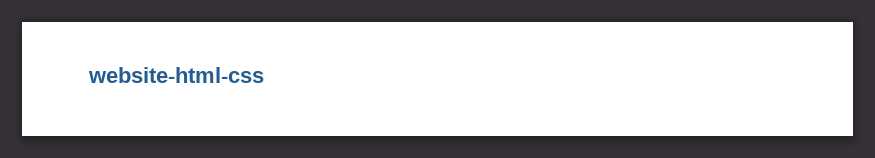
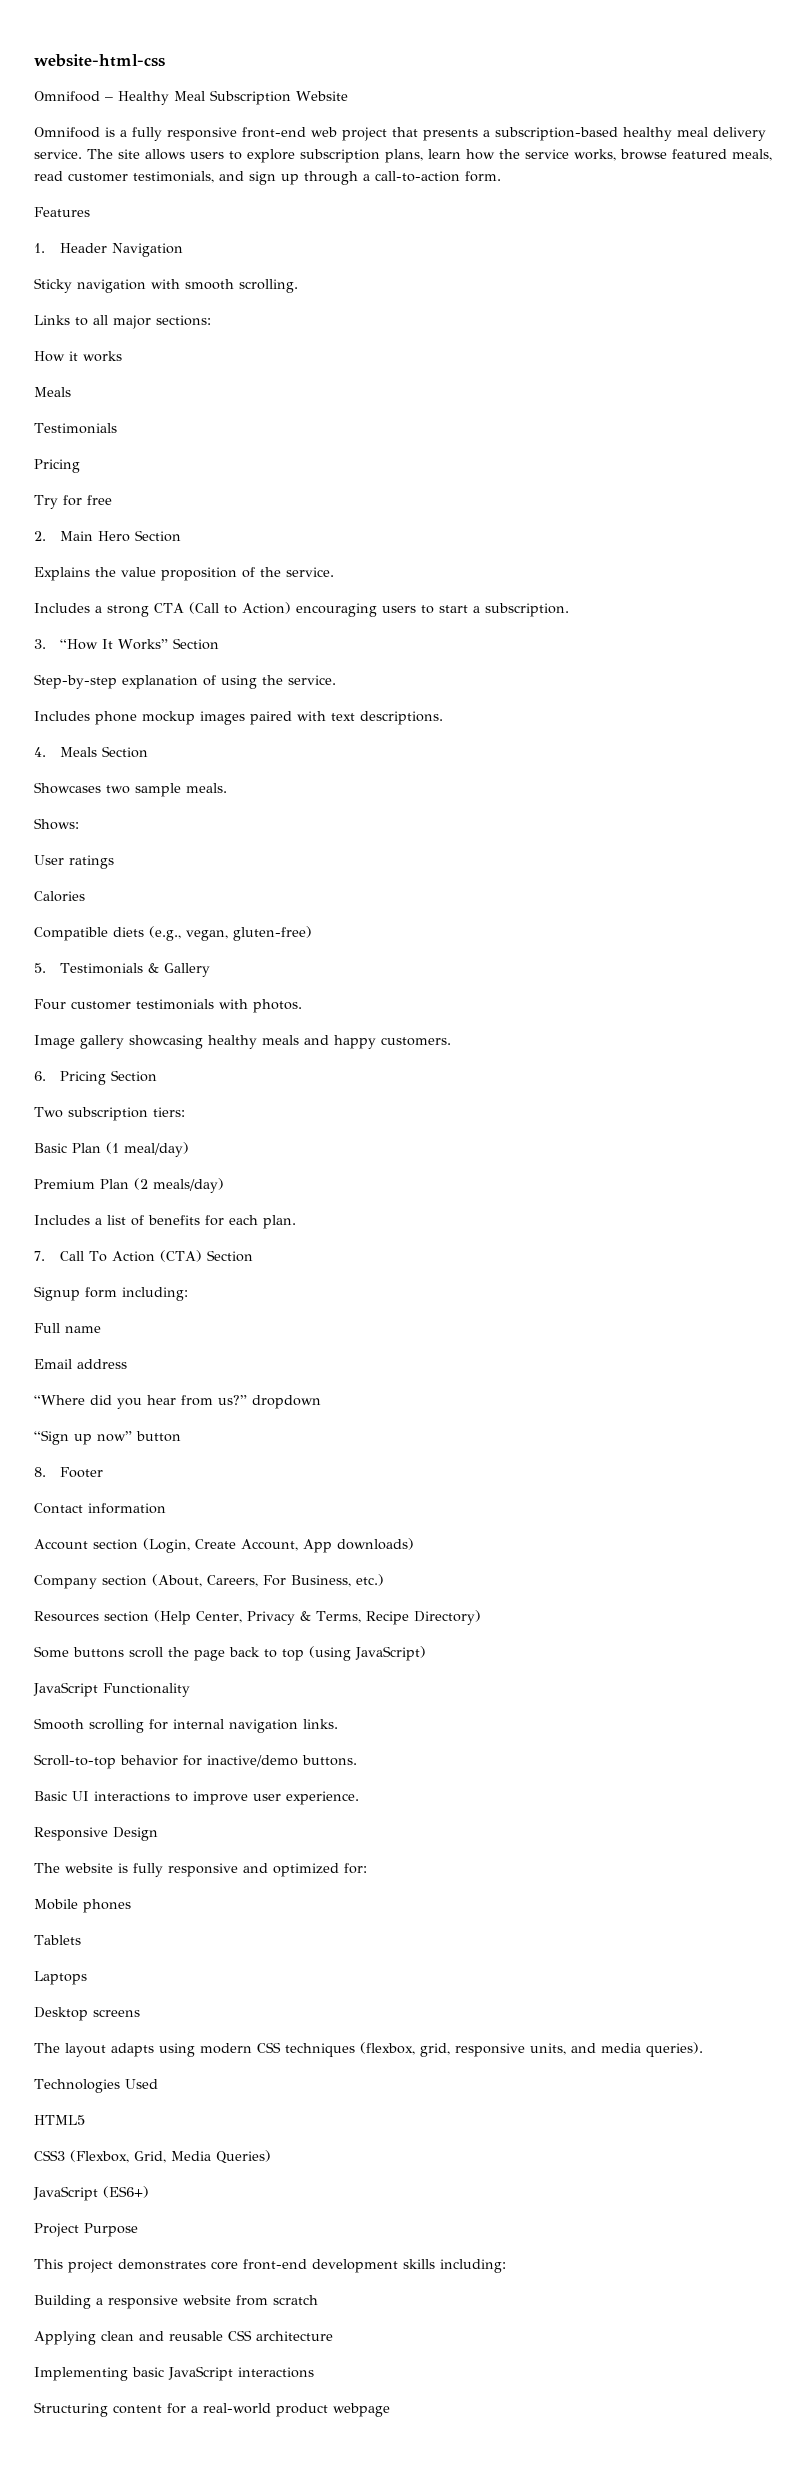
+ Omnifood – Healthy Meal Subscription Website
+ Omnifood is a fully responsive front-end web project that presents a subscription-based healthy meal delivery service. The site allows users to explore subscription plans, learn how the service works, browse featured meals, read customer testimonials, and sign up through a call-to-action form.
+ Features
+ 1. Header Navigation
+ Sticky navigation with smooth scrolling.
+ Links to all major sections:
+ How it works
+ Meals
+ Testimonials
+ Pricing
+ Try for free
+ 2. Main Hero Section
+ Explains the value proposition of the service.
+ Includes a strong CTA (Call to Action) encouraging users to start a subscription.
+ 3. “How It Works” Section
+ Step-by-step explanation of using the service.
+ Includes phone mockup images paired with text descriptions.
+ 4. Meals Section
+ Showcases two sample meals.
+ Shows:
+ User ratings
+ Calories
+ Compatible diets (e.g., vegan, gluten-free)
+ 5. Testimonials & Gallery
+ Four customer testimonials with photos.
+ Image gallery showcasing healthy meals and happy customers.
+ 6. Pricing Section
+ Two subscription tiers:
+ Basic Plan (1 meal/day)
+ Premium Plan (2 meals/day)
+ Includes a list of benefits for each plan.
+ 7. Call To Action (CTA) Section
+ Signup form including:
+ Full name
+ Email address
+ “Where did you hear from us?” dropdown
+ “Sign up now” button
+ 8. Footer
+ Contact information
+ Account section (Login, Create Account, App downloads)
+ Company section (About, Careers, For Business, etc.)
+ Resources section (Help Center, Privacy & Terms, Recipe Directory)
+ Some buttons scroll the page back to top (using JavaScript)
+ JavaScript Functionality
+ Smooth scrolling for internal navigation links.
+ Scroll-to-top behavior for inactive/demo buttons.
+ Basic UI interactions to improve user experience.
+ Responsive Design
+ The website is fully responsive and optimized for:
+ Mobile phones
+ Tablets
+ Laptops
+ Desktop screens
+ The layout adapts using modern CSS techniques (flexbox, grid, responsive units, and media queries).
+ Technologies Used
+ HTML5
+ CSS3 (Flexbox, Grid, Media Queries)
+ JavaScript (ES6+)
+ Project Purpose
+ This project demonstrates core front-end development skills including:
+ Building a responsive website from scratch
+ Applying clean and reusable CSS architecture
+ Implementing basic JavaScript interactions
+ Structuring content for a real-world product webpage

